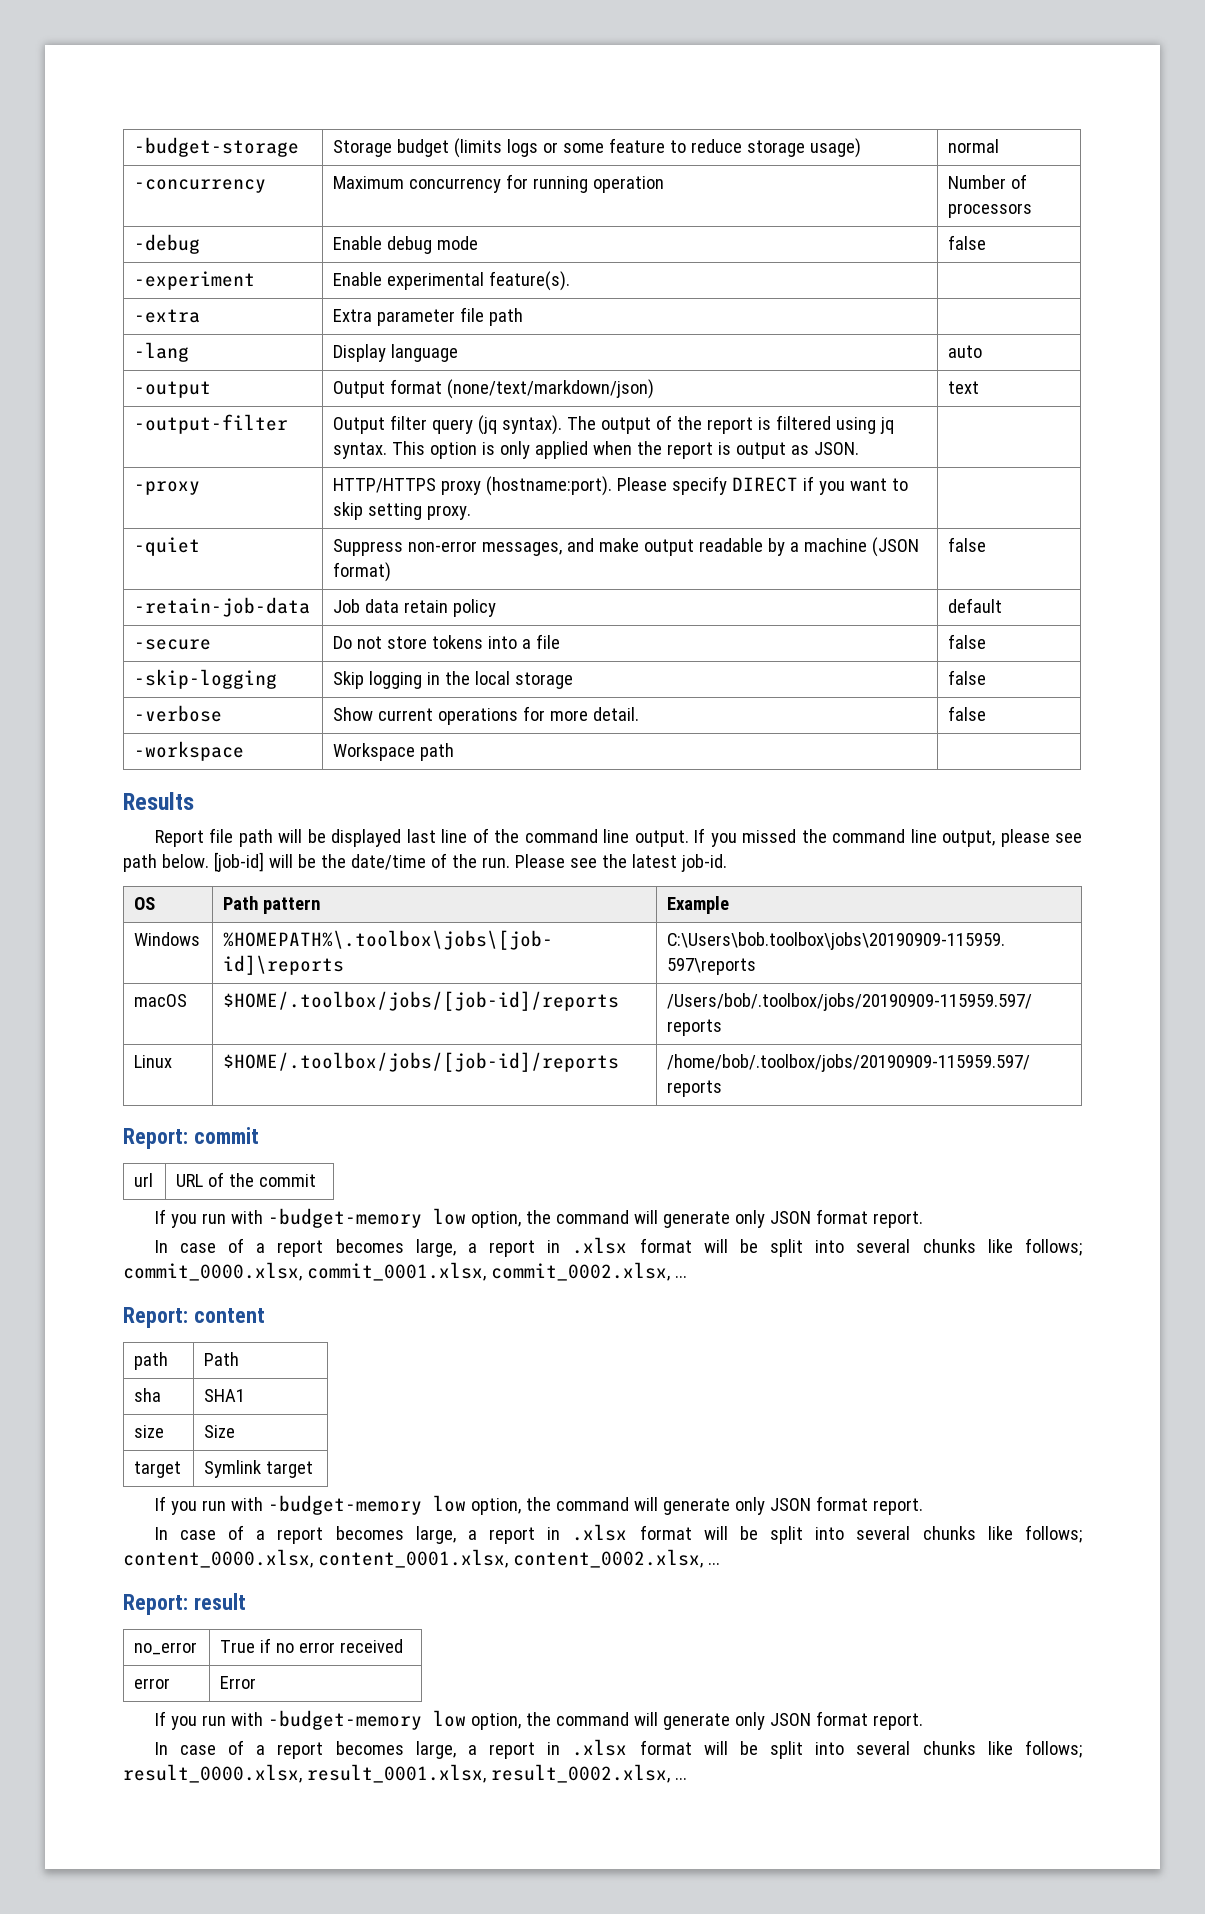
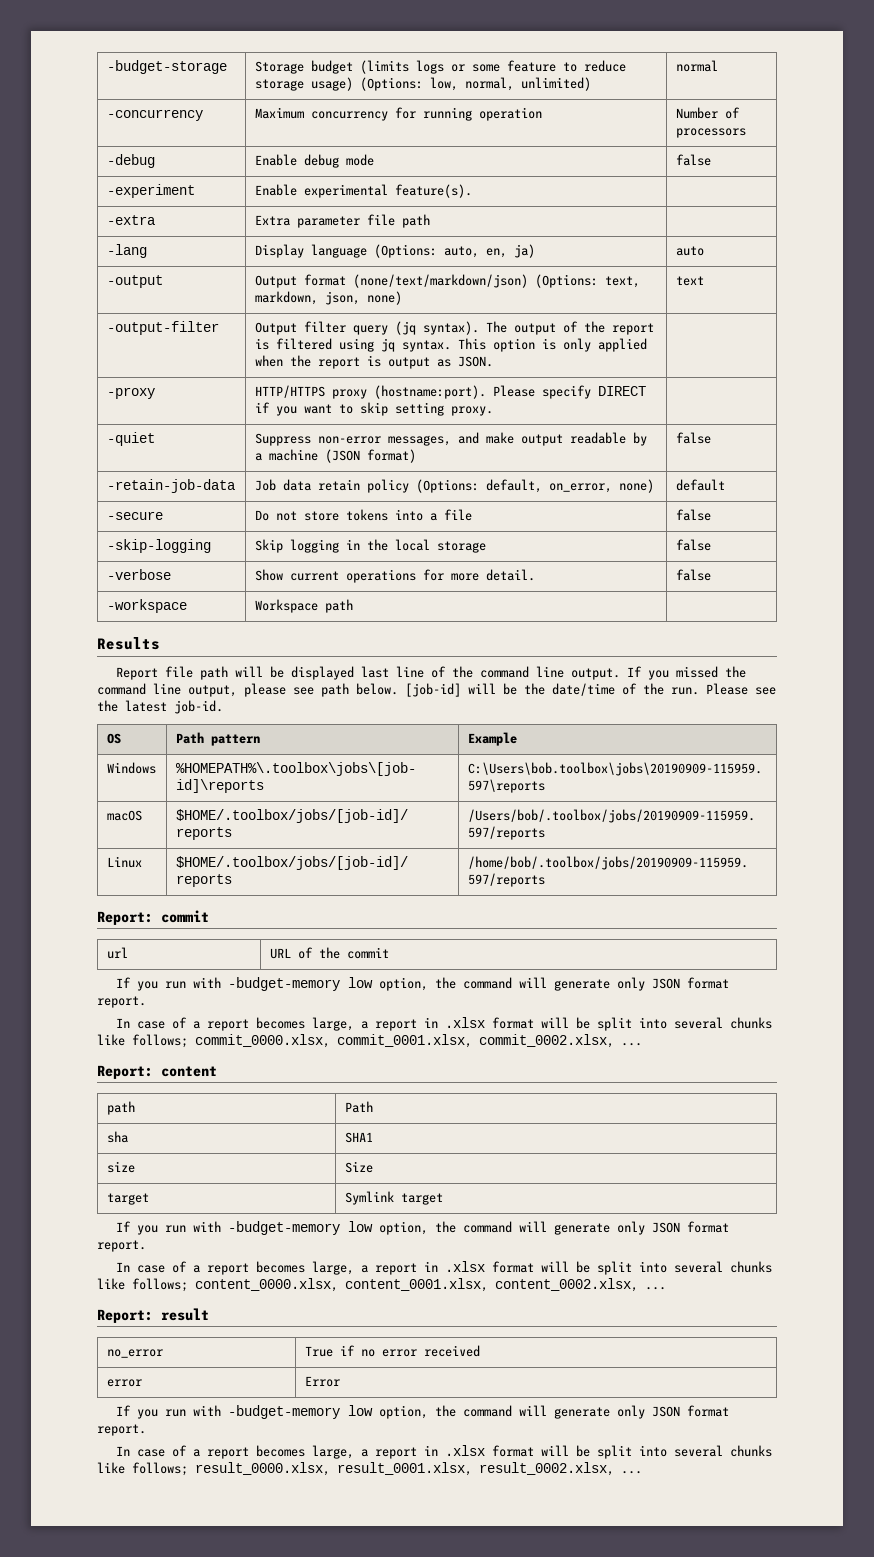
- -budget-storage | Storage budget (limits logs or some feature to reduce storage usage) | normal
+ -budget-storage | Storage budget (limits logs or some feature to reduce storage usage) (Options: low, normal, unlimited) | normal
- -lang | Display language | auto
+ -lang | Display language (Options: auto, en, ja) | auto
- -output | Output format (none/text/markdown/json) | text
+ -output | Output format (none/text/markdown/json) (Options: text, markdown, json, none) | text
- -retain-job-data | Job data retain policy | default
+ -retain-job-data | Job data retain policy (Options: default, on_error, none) | default

